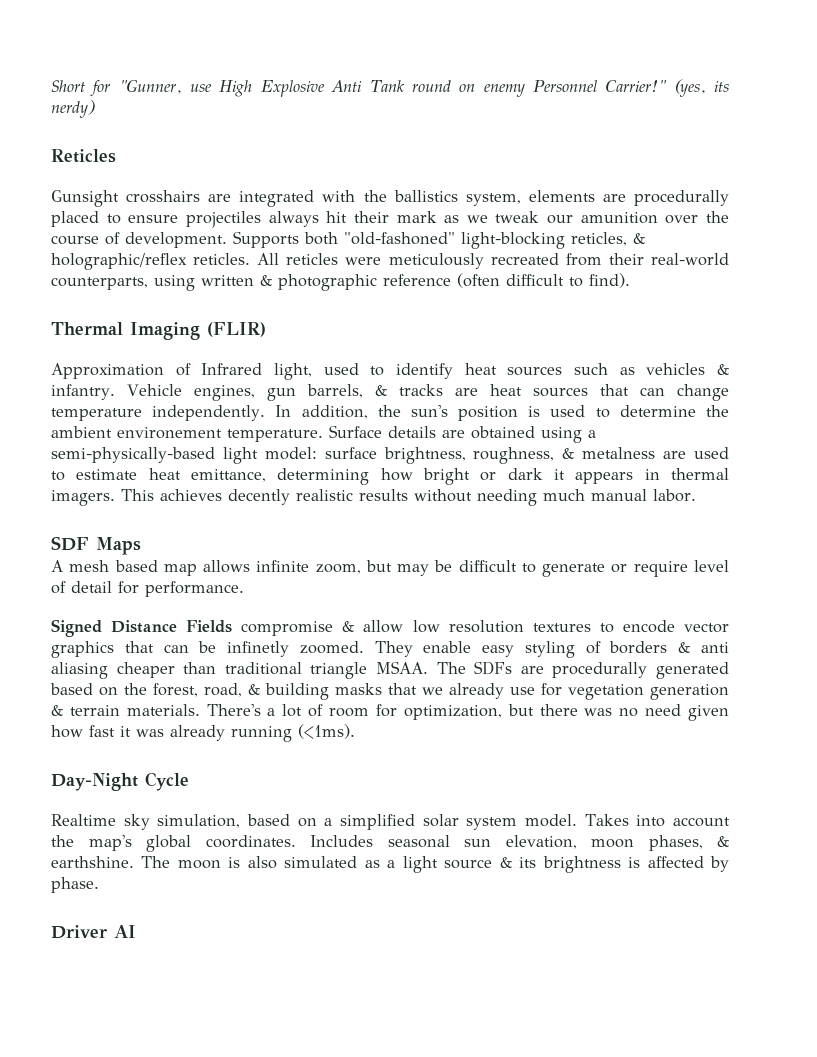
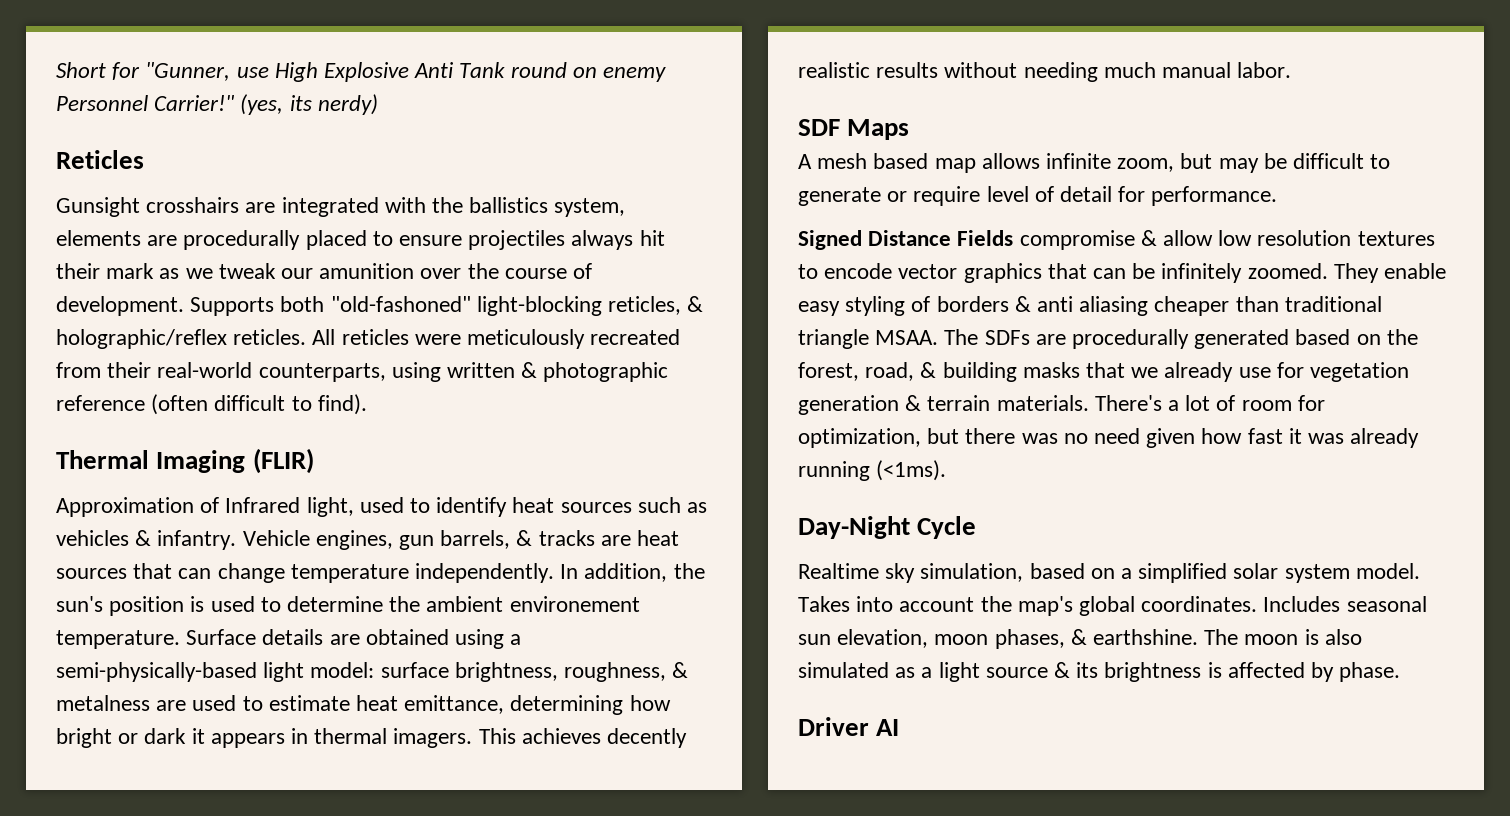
- Signed Distance Fields compromise & allow low resolution textures to encode vector graphics that can be infinetly zoomed.
+ Signed Distance Fields compromise & allow low resolution textures to encode vector graphics that can be infinitely zoomed.

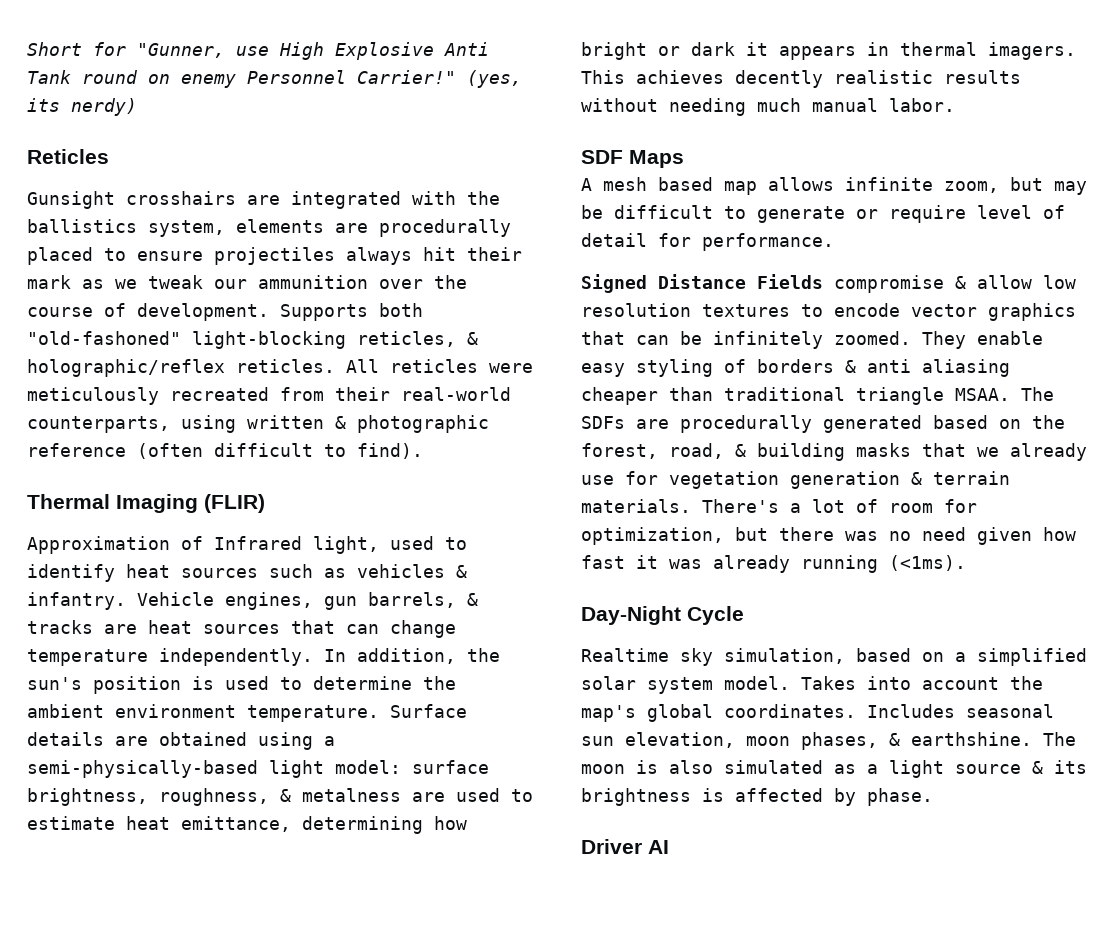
- Gunsight crosshairs are integrated with the ballistics system, elements are procedurally placed to ensure projectiles always hit their mark as we tweak our amunition over the course of development.
+ Gunsight crosshairs are integrated with the ballistics system, elements are procedurally placed to ensure projectiles always hit their mark as we tweak our ammunition over the course of development.
- In addition, the sun's position is used to determine the ambient environement temperature.
+ In addition, the sun's position is used to determine the ambient environment temperature.

